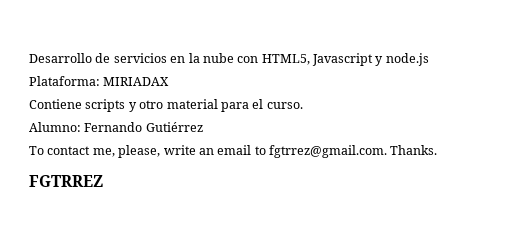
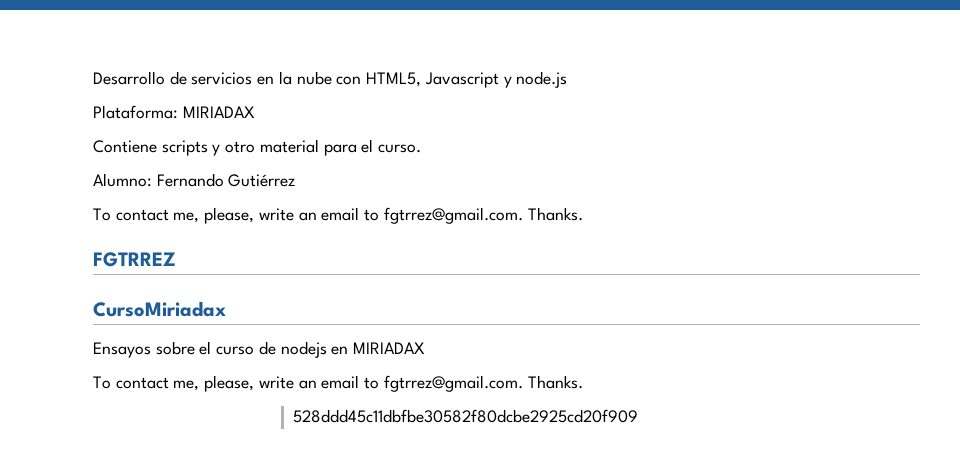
+ CursoMiriadax
+ Ensayos sobre el curso de nodejs en MIRIADAX
+ To contact me, please, write an email to fgtrrez@gmail.com. Thanks.
+ 528ddd45c11dbfbe30582f80dcbe2925cd20f909

